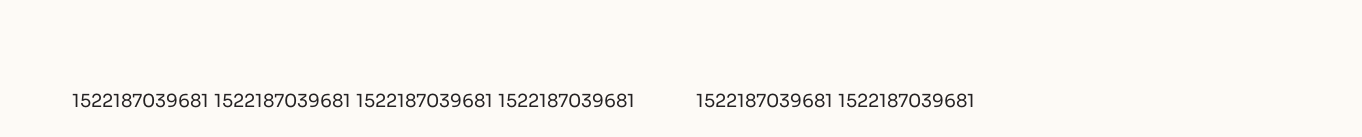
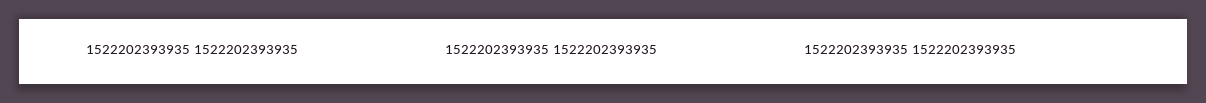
- 1522187039681 1522187039681 1522187039681 1522187039681 1522187039681 1522187039681
+ 1522202393935 1522202393935 1522202393935 1522202393935 1522202393935 1522202393935

